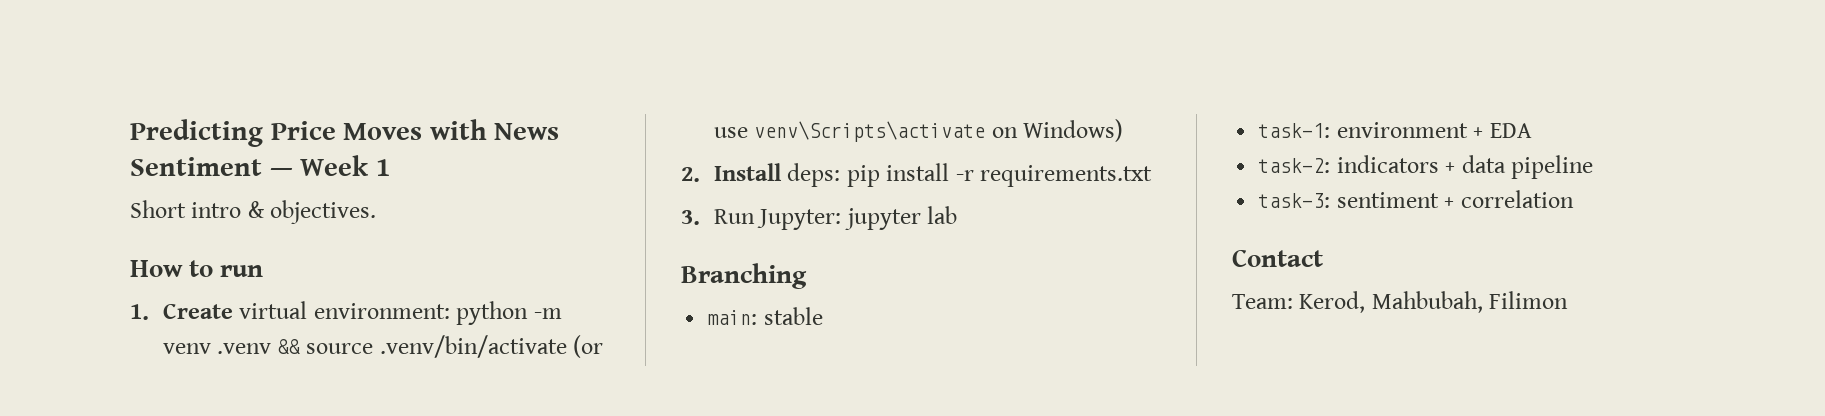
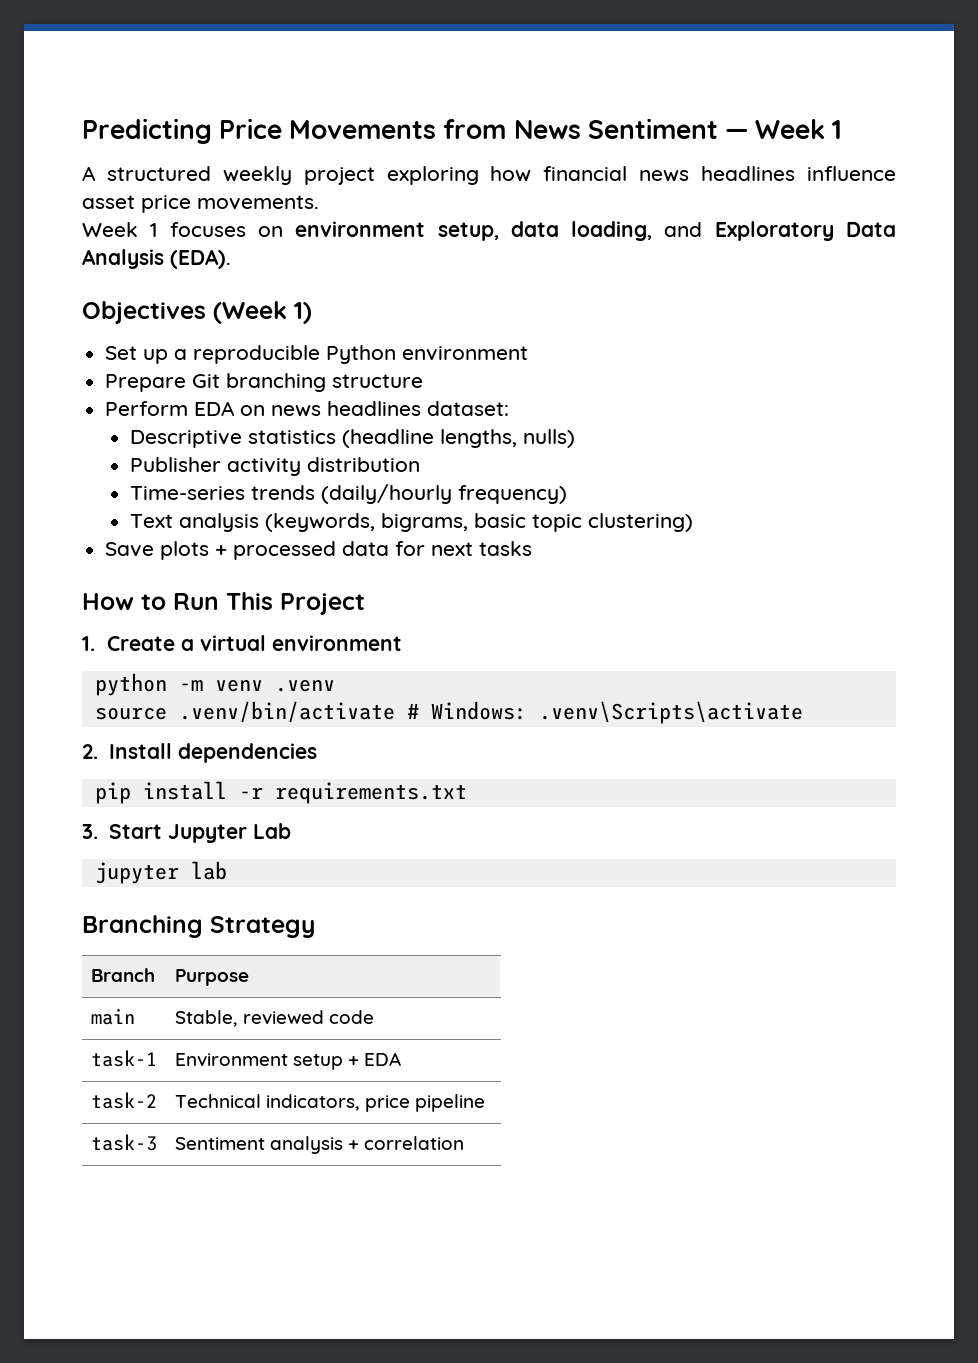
- Predicting Price Moves with News Sentiment — Week 1
+ Predicting Price Movements from News Sentiment — Week 1
- Short intro & objectives.
+ A structured weekly project exploring how financial news headlines influence asset price movements.
+ Week 1 focuses on environment setup, data loading, and Exploratory Data Analysis (EDA).
+ Objectives (Week 1)
+ Set up a reproducible Python environment
+ Prepare Git branching structure
+ Perform EDA on news headlines dataset:
+ Descriptive statistics (headline lengths, nulls)
+ Publisher activity distribution
+ Time-series trends (daily/hourly frequency)
+ Text analysis (keywords, bigrams, basic topic clustering)
+ Save plots + processed data for next tasks
- How to run
+ How to Run This Project
- 1. Create virtual environment: python -m venv .venv && source .venv/bin/activate (or use venv\Scripts\activate on Windows)
+ 1. Create a virtual environment
+ python -m venv .venv
+ source .venv/bin/activate # Windows: .venv\Scripts\activate
- 2. Install deps: pip install -r requirements.txt
+ 2. Install dependencies
+ pip install -r requirements.txt
- 3. Run Jupyter: jupyter lab
+ 3. Start Jupyter Lab
+ jupyter lab
- Branching
- main: stable
- task-1: environment + EDA
- task-2: indicators + data pipeline
- task-3: sentiment + correlation
- Contact
- Team: Kerod, Mahbubah, Filimon
+ Branching Strategy
+ Branch | Purpose
+ main | Stable, reviewed code
+ task-1 | Environment setup + EDA
+ task-2 | Technical indicators, price pipeline
+ task-3 | Sentiment analysis + correlation

